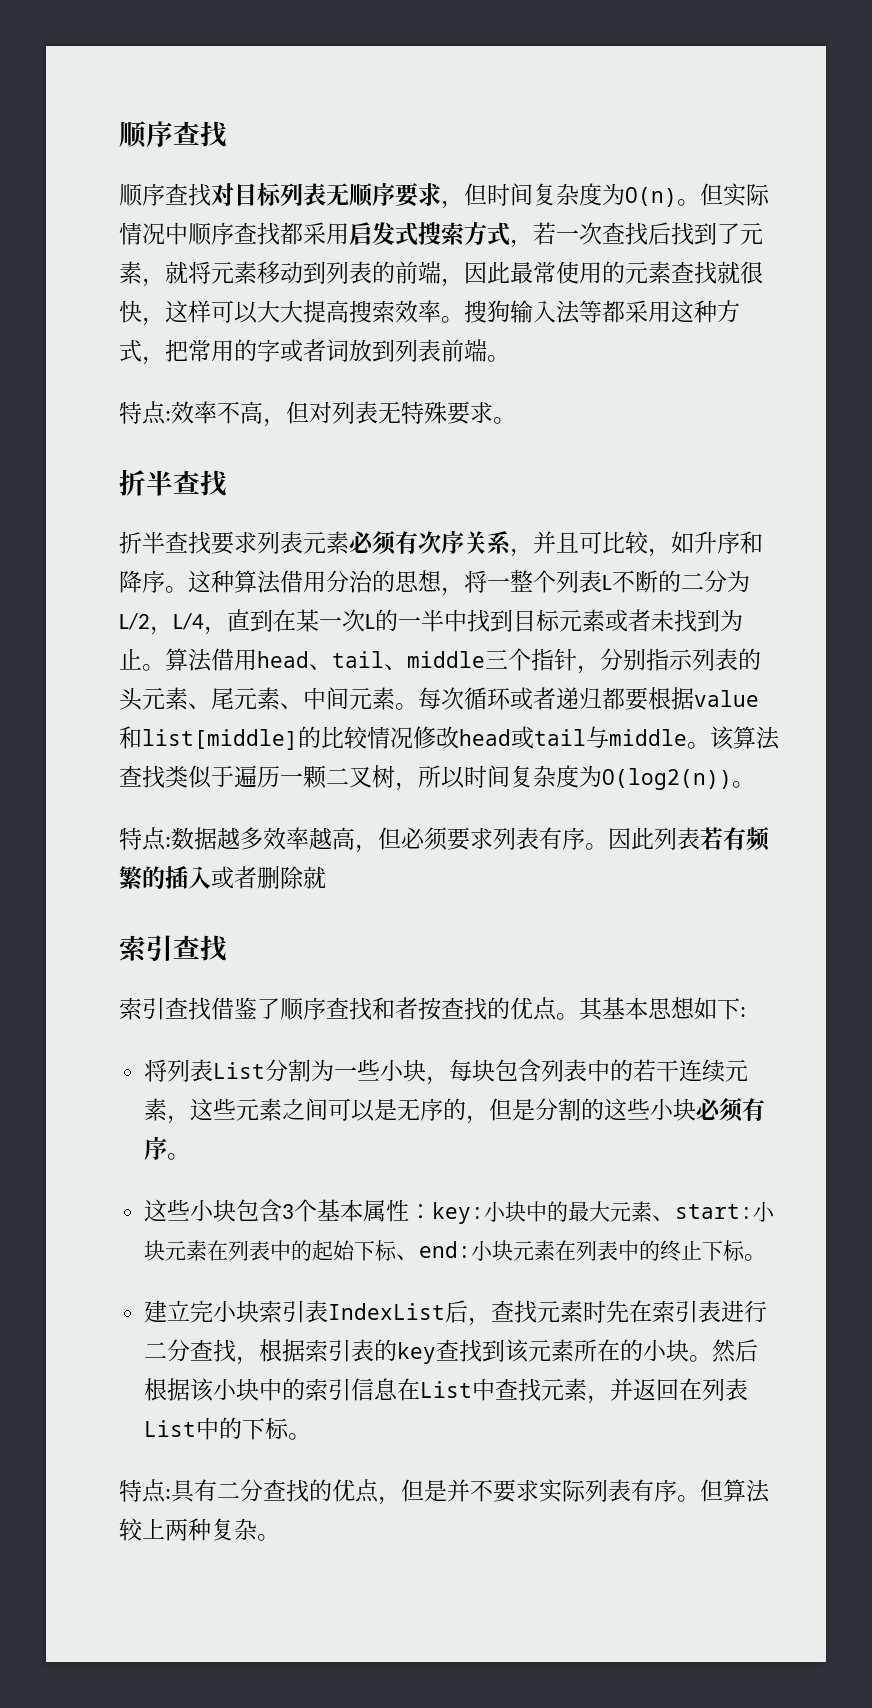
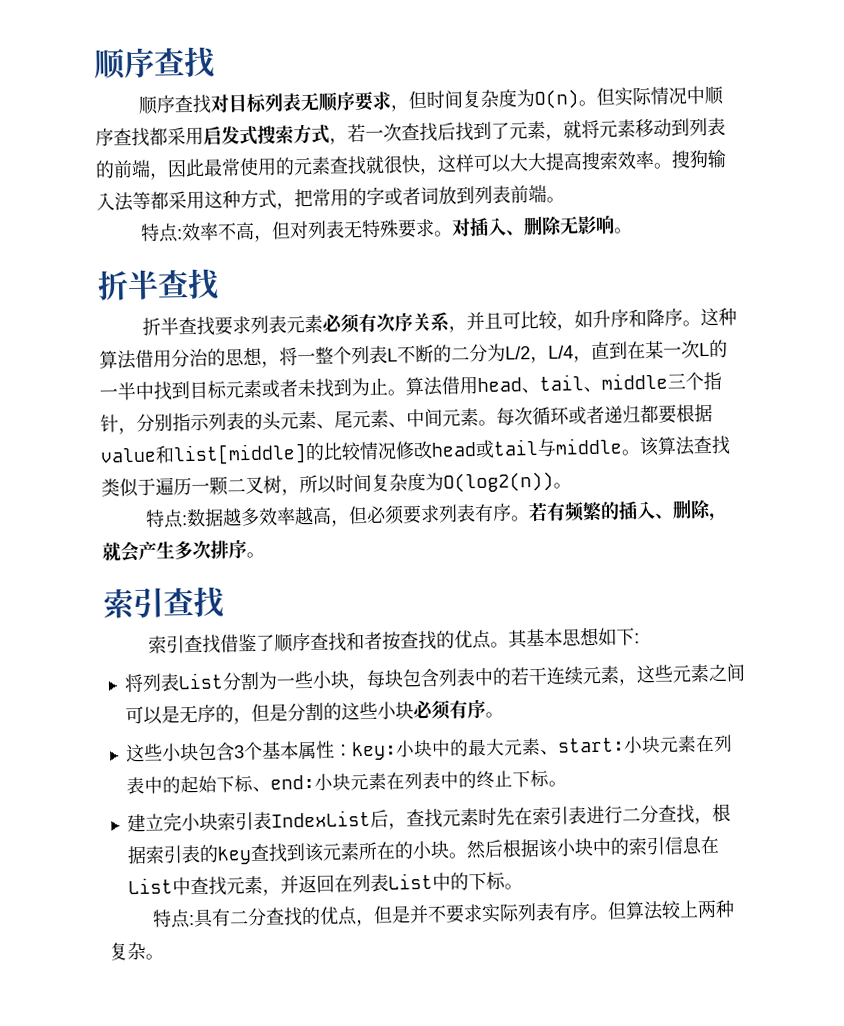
+ 对插入、删除无影响。
- 因此列表若有频繁的插入或者删除就
+ 若有频繁的插入、删除，就会产生多次排序。

